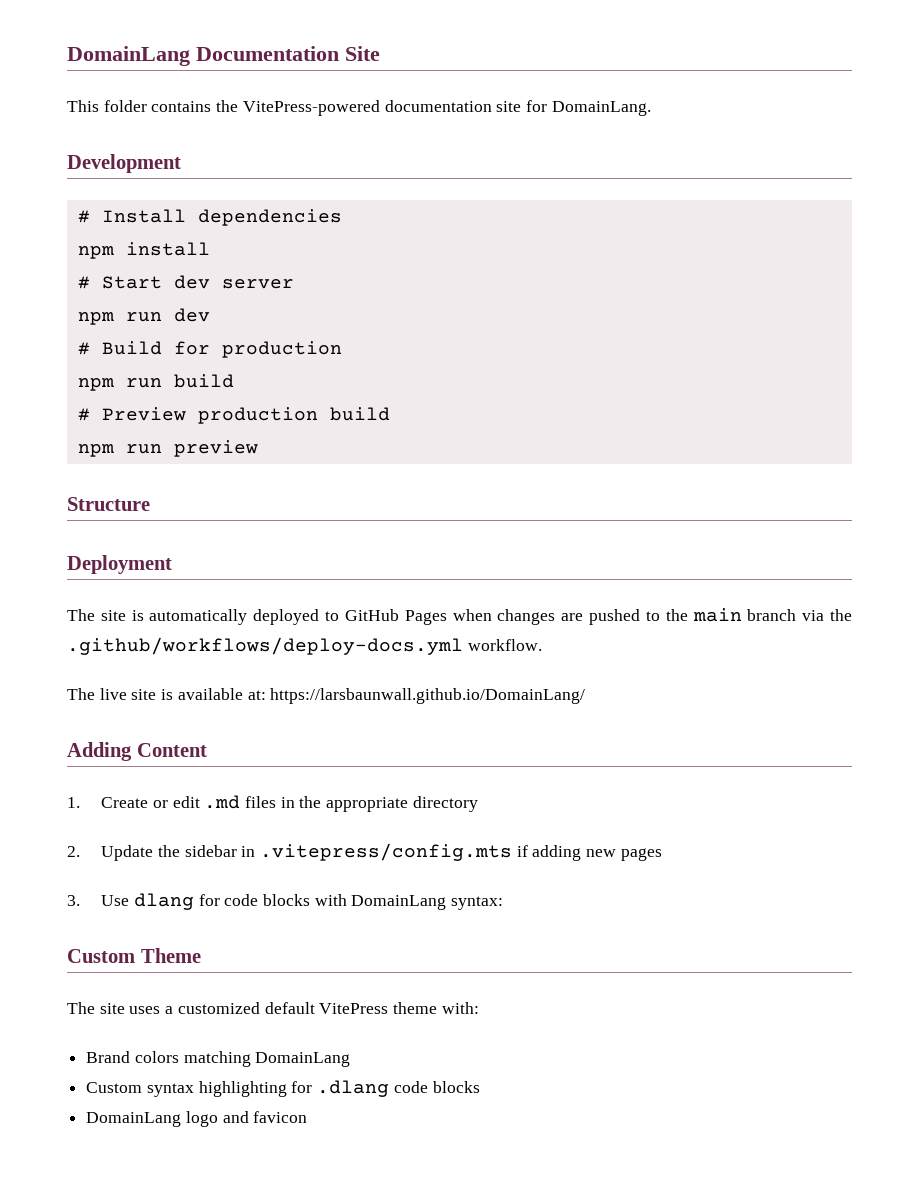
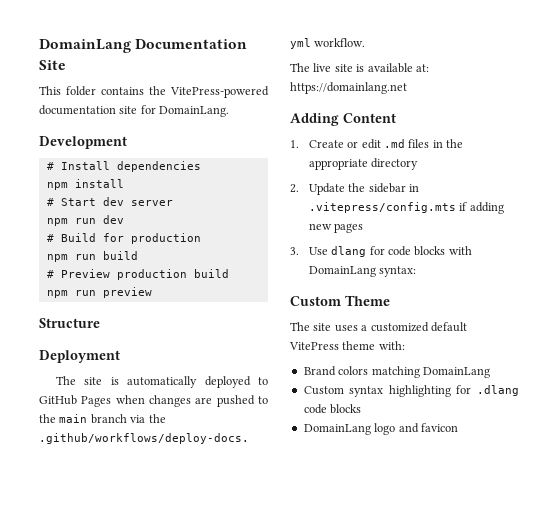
- The live site is available at: https://larsbaunwall.github.io/DomainLang/
+ The live site is available at: https://domainlang.net

